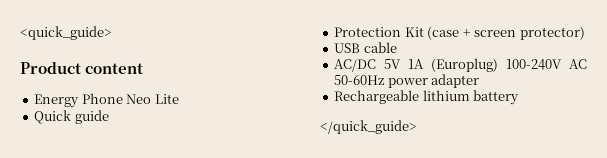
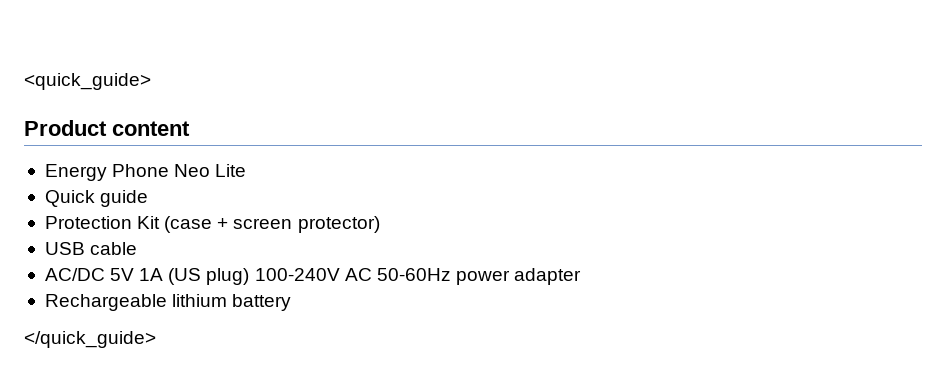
- AC/DC 5V 1A (Europlug) 100-240V AC 50-60Hz power adapter
+ AC/DC 5V 1A (US plug) 100-240V AC 50-60Hz power adapter

